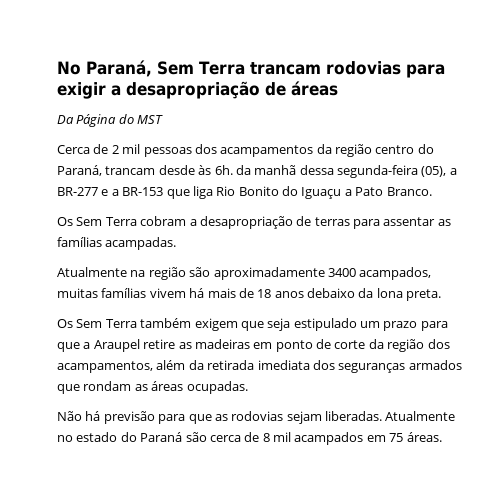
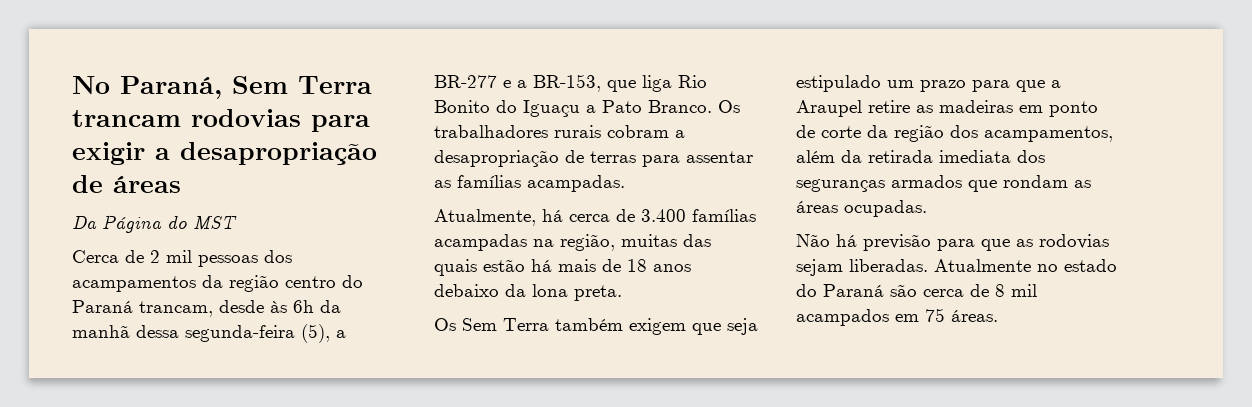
- Cerca de 2 mil pessoas dos acampamentos da região centro do Paraná, trancam desde às 6h. da manhã dessa segunda-feira (05), a BR-277 e a BR-153 que liga Rio Bonito do Iguaçu a Pato Branco.
- Os Sem Terra cobram a desapropriação de terras para assentar as famílias acampadas.
+ Cerca de 2 mil pessoas dos acampamentos da região centro do Paraná trancam, desde às 6h da manhã dessa segunda-feira (5), a BR-277 e a BR-153, que liga Rio Bonito do Iguaçu a Pato Branco. Os trabalhadores rurais cobram a desapropriação de terras para assentar as famílias acampadas.
- Atualmente na região são aproximadamente 3400 acampados, muitas famílias vivem há mais de 18 anos debaixo da lona preta.
+ Atualmente, há cerca de 3.400 famílias acampadas na região, muitas das quais estão há mais de 18 anos debaixo da lona preta.

